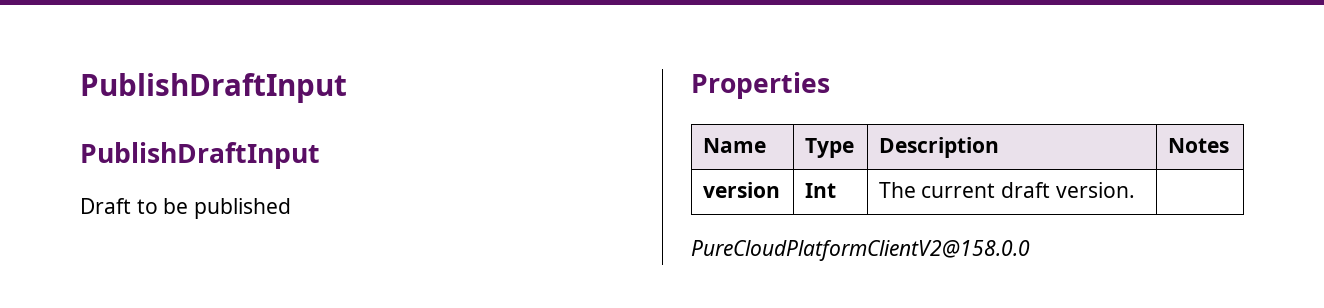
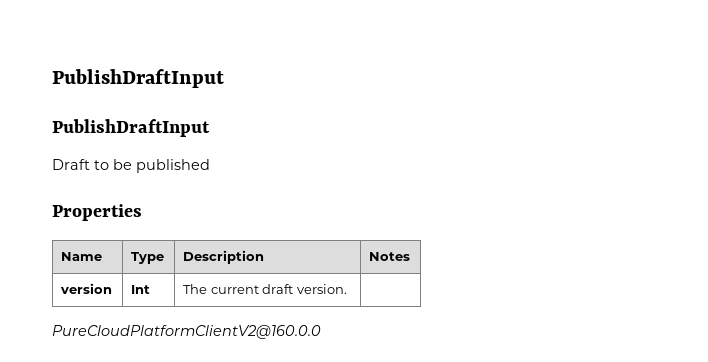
- PureCloudPlatformClientV2@158.0.0
+ PureCloudPlatformClientV2@160.0.0

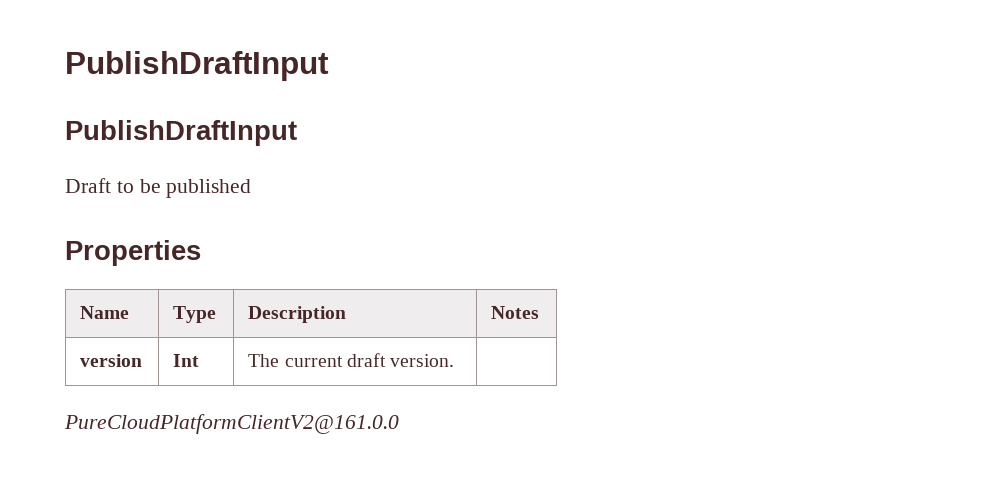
- PureCloudPlatformClientV2@160.0.0
+ PureCloudPlatformClientV2@161.0.0

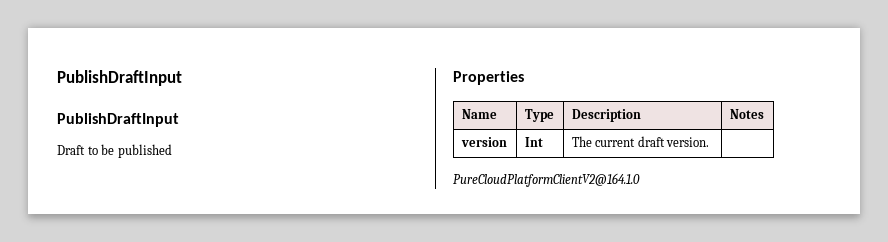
- PureCloudPlatformClientV2@161.0.0
+ PureCloudPlatformClientV2@164.1.0

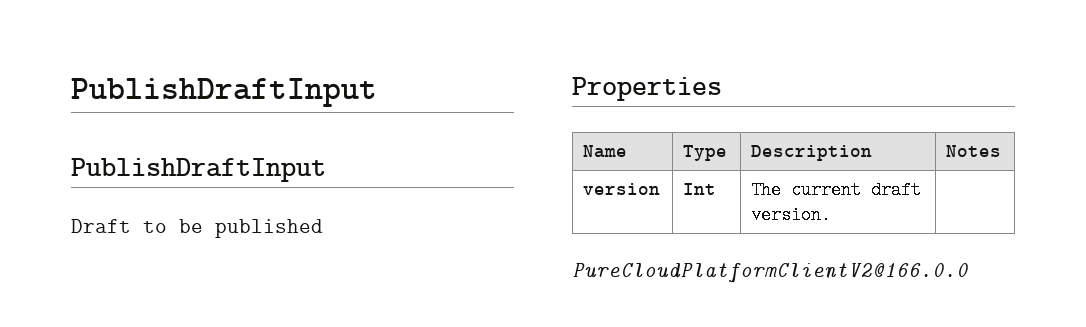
- PureCloudPlatformClientV2@164.1.0
+ PureCloudPlatformClientV2@166.0.0

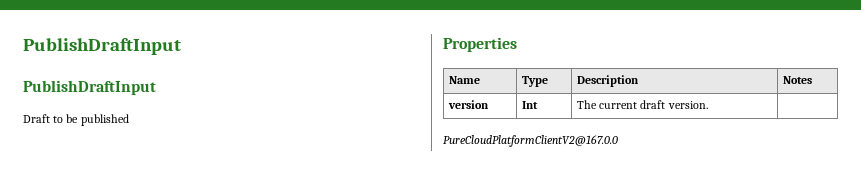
- PureCloudPlatformClientV2@166.0.0
+ PureCloudPlatformClientV2@167.0.0

